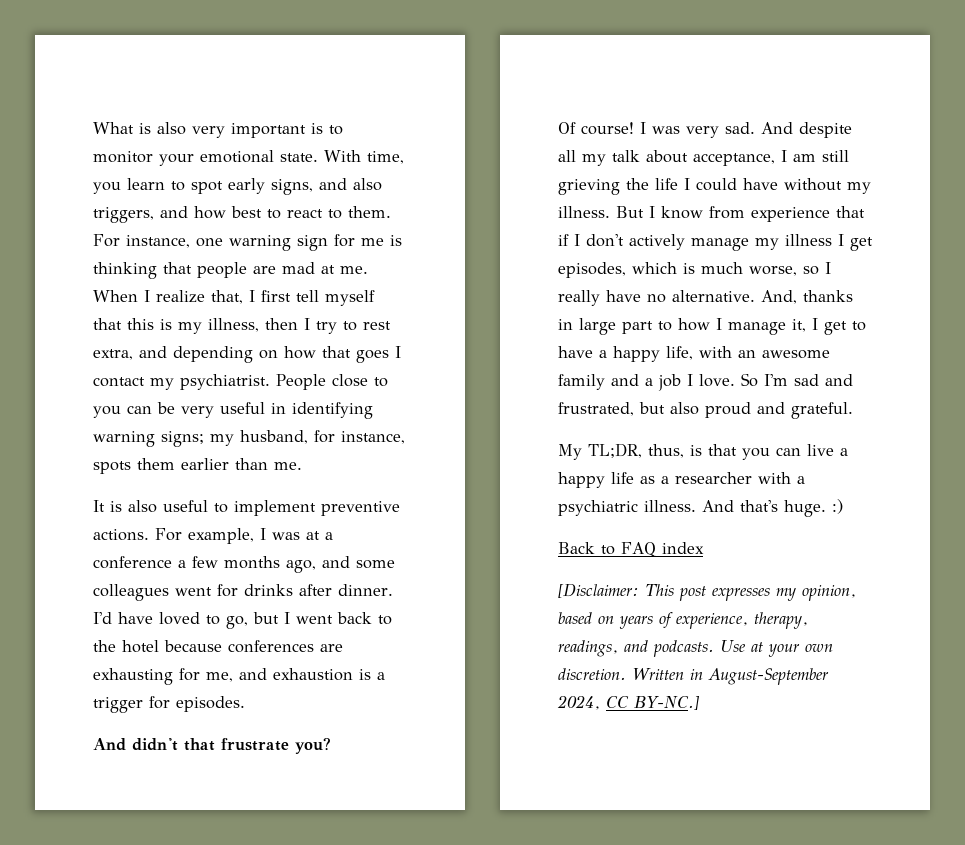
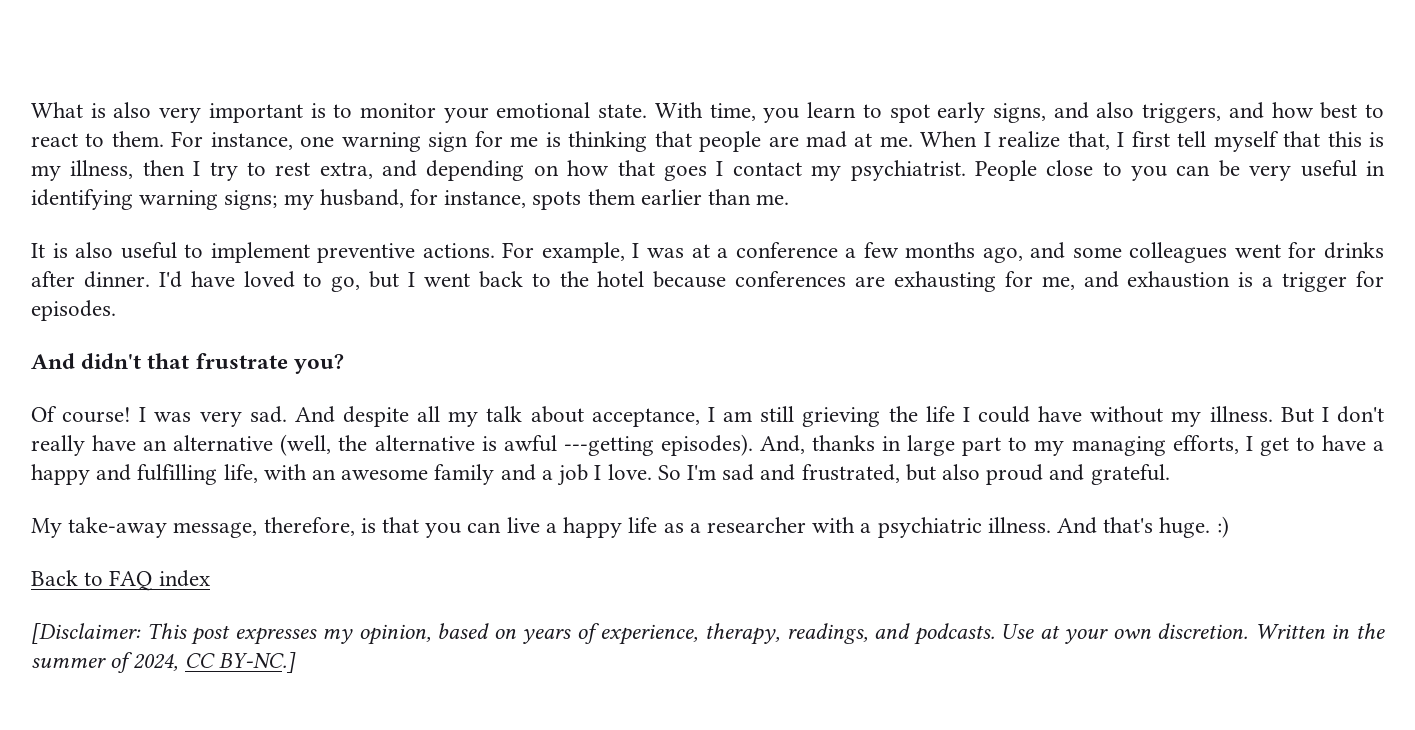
- But I know from experience that if I don't actively manage my illness I get episodes, which is much worse, so I really have no alternative.
+ But I don't really have an alternative (well, the alternative is awful ---getting episodes).
- And, thanks in large part to how I manage it, I get to have a happy life, with an awesome family and a job I love.
+ And, thanks in large part to my managing efforts, I get to have a happy and fulfilling life, with an awesome family and a job I love.
- My TL;DR, thus, is that you can live a happy life as a researcher with a psychiatric illness.
+ My take-away message, therefore, is that you can live a happy life as a researcher with a psychiatric illness.
- Written in August-September 2024, CC BY-NC.]
+ Written in the summer of 2024, CC BY-NC.]

